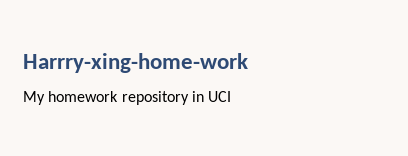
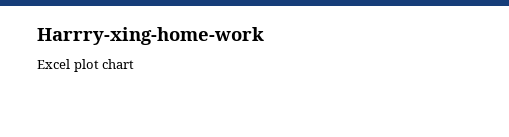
- My homework repository in UCI
+ Excel plot chart

